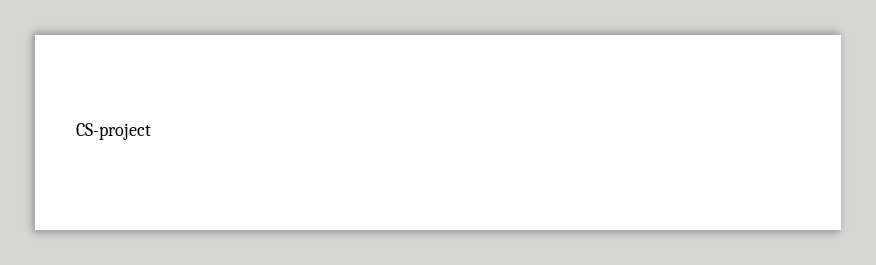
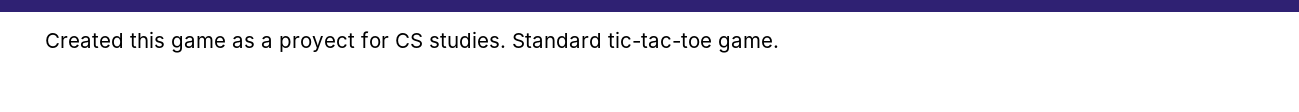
- CS-project
+ Created this game as a proyect for CS studies. Standard tic-tac-toe game.

